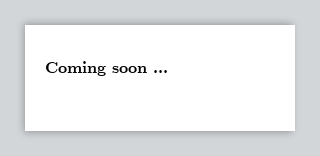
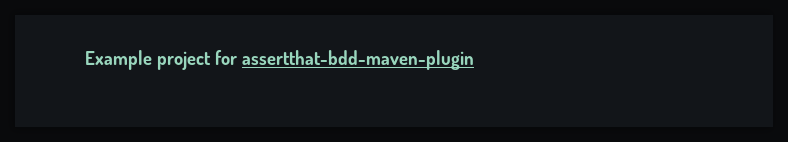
- Coming soon ...
+ Example project for assertthat-bdd-maven-plugin

